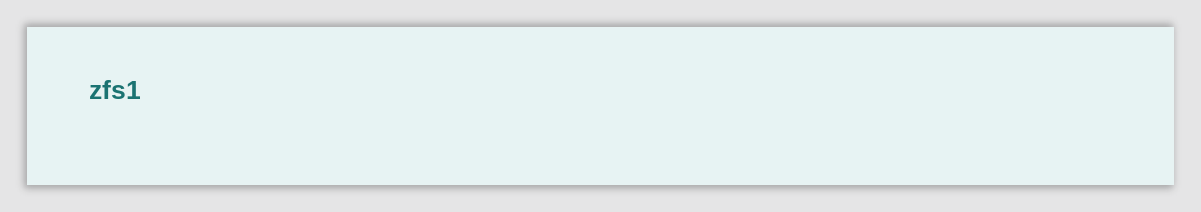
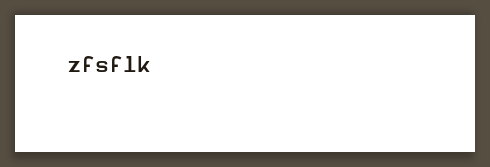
- zfs1
+ zfsflk

